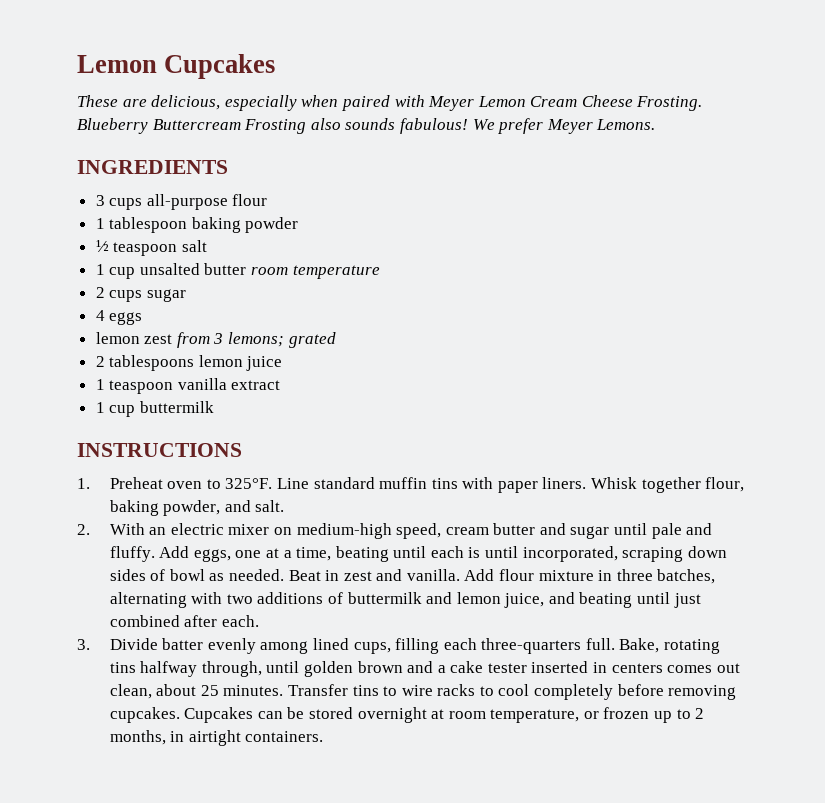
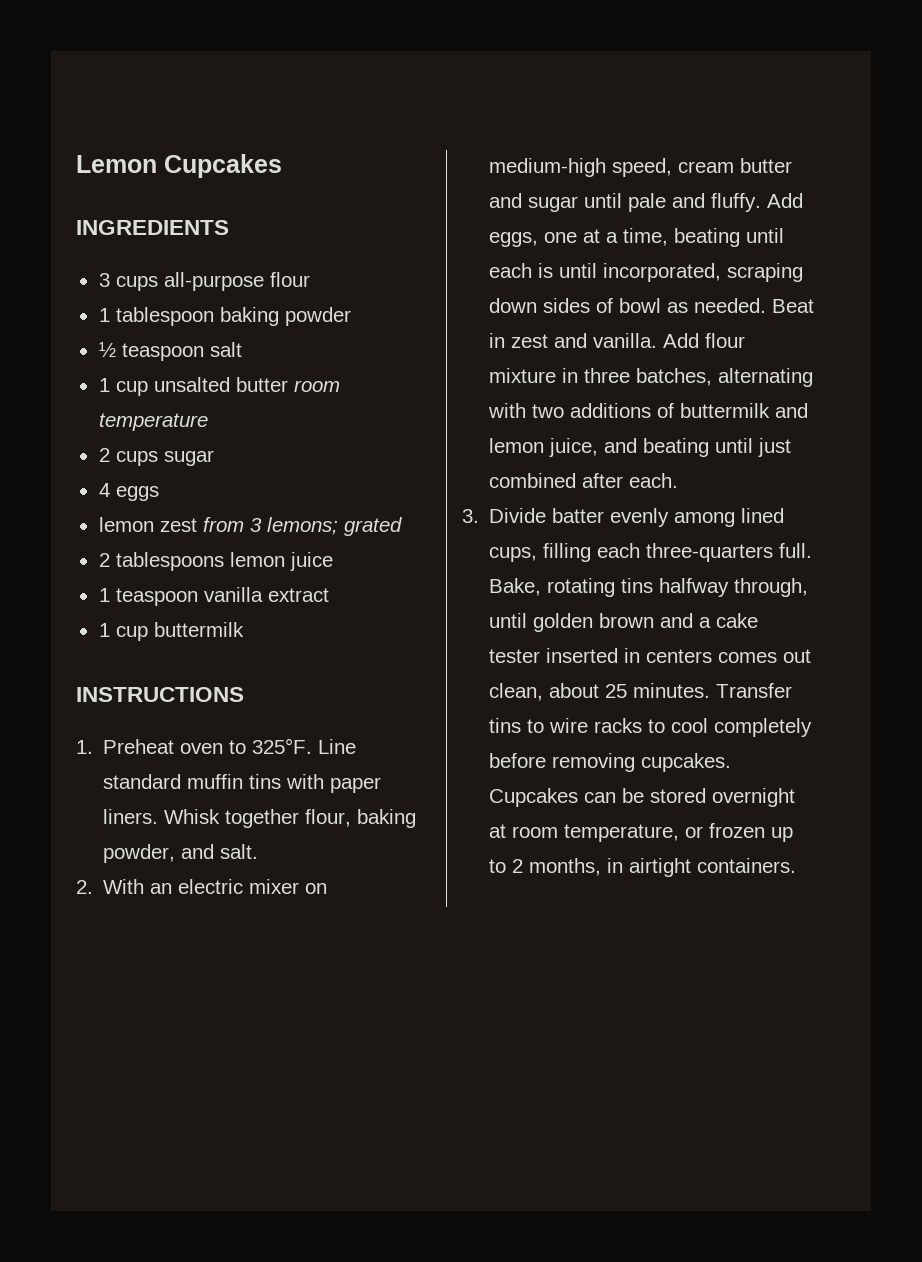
- These are delicious, especially when paired with Meyer Lemon Cream Cheese Frosting. Blueberry Buttercream Frosting also sounds fabulous! We prefer Meyer Lemons.

